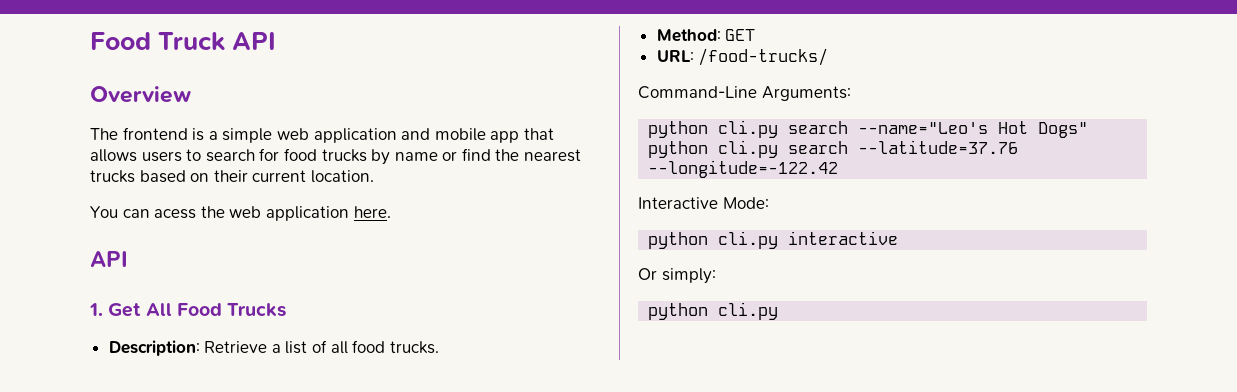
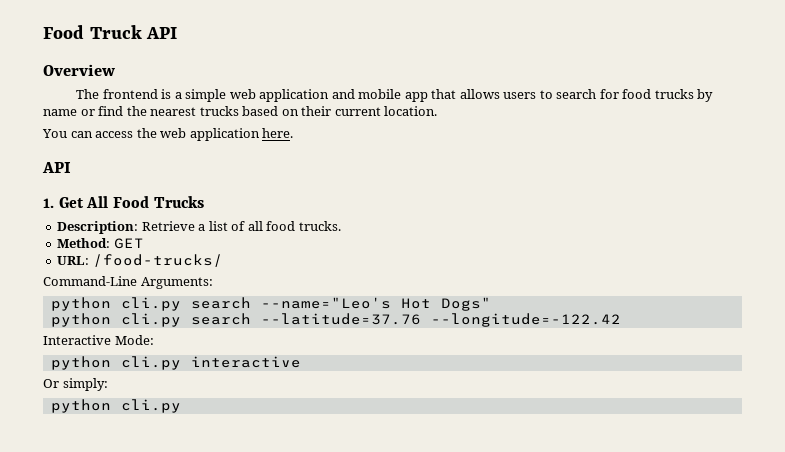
- You can acess the web application here.
+ You can access the web application here.

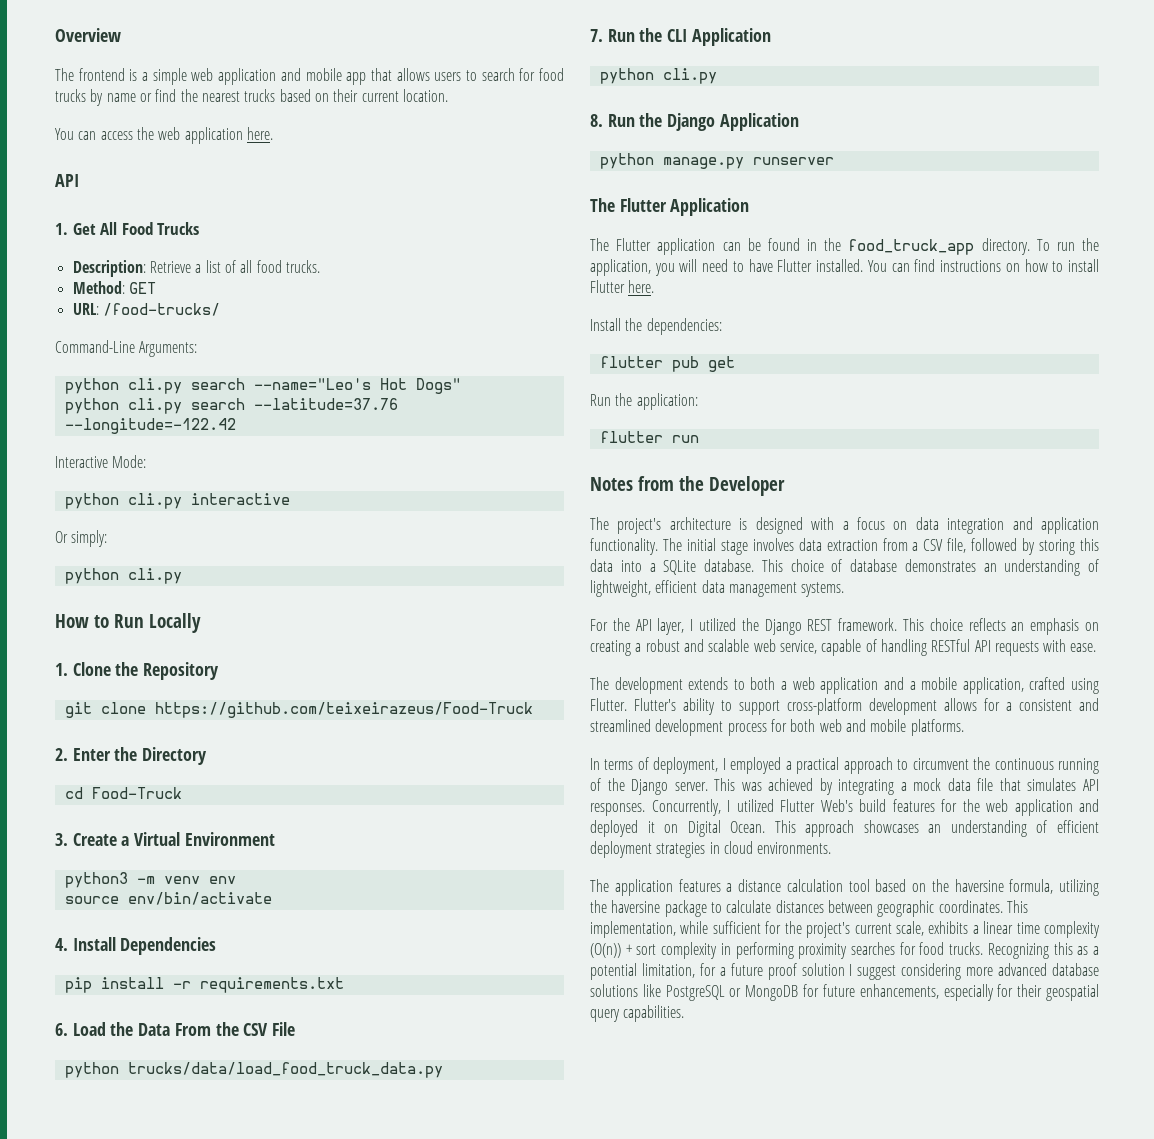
- Food Truck API
+ How to Run Locally
+ 1. Clone the Repository
+ git clone https://github.com/teixeirazeus/Food-Truck
+ 2. Enter the Directory
+ cd Food-Truck
+ 3. Create a Virtual Environment
+ python3 -m venv env
+ source env/bin/activate
+ 4. Install Dependencies
+ pip install -r requirements.txt
+ 6. Load the Data From the CSV File
+ python trucks/data/load_food_truck_data.py
+ 7. Run the CLI Application
+ python cli.py
+ 8. Run the Django Application
+ python manage.py runserver
+ The Flutter Application
+ The Flutter application can be found in the food_truck_app directory. To run the application, you will need to have Flutter installed. You can find instructions on how to install Flutter here.
+ Install the dependencies:
+ flutter pub get
+ Run the application:
+ flutter run
+ Notes from the Developer
+ The project's architecture is designed with a focus on data integration and application functionality. The initial stage involves data extraction from a CSV file, followed by storing this data into a SQLite database. This choice of database demonstrates an understanding of lightweight, efficient data management systems.
+ For the API layer, I utilized the Django REST framework. This choice reflects an emphasis on creating a robust and scalable web service, capable of handling RESTful API requests with ease.
+ The development extends to both a web application and a mobile application, crafted using Flutter. Flutter's ability to support cross-platform development allows for a consistent and streamlined development process for both web and mobile platforms.
+ In terms of deployment, I employed a practical approach to circumvent the continuous running of the Django server. This was achieved by integrating a mock data file that simulates API responses. Concurrently, I utilized Flutter Web's build features for the web application and deployed it on Digital Ocean. This approach showcases an understanding of efficient deployment strategies in cloud environments.
+ The application features a distance calculation tool based on the haversine formula, utilizing the haversine package to calculate distances between geographic coordinates. This implementation, while sufficient for the project's current scale, exhibits a linear time complexity (O(n)) + sort complexity in performing proximity searches for food trucks. Recognizing this as a potential limitation, for a future proof solution I suggest considering more advanced database solutions like PostgreSQL or MongoDB for future enhancements, especially for their geospatial query capabilities.

